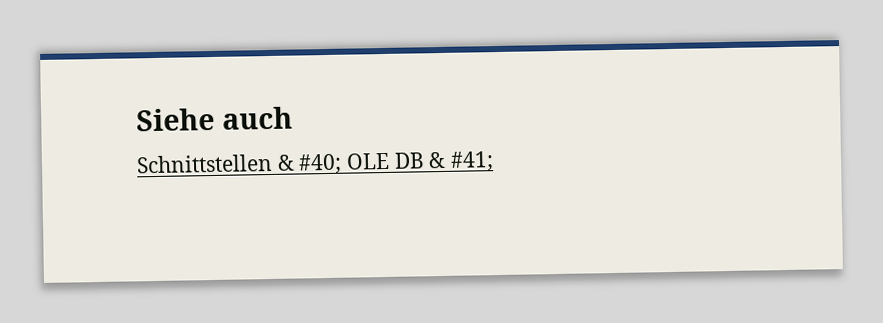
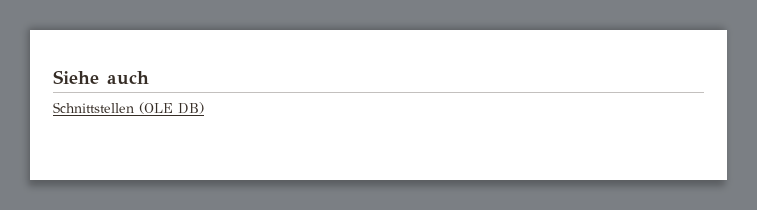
- Schnittstellen & #40; OLE DB & #41;
+ Schnittstellen (OLE DB)

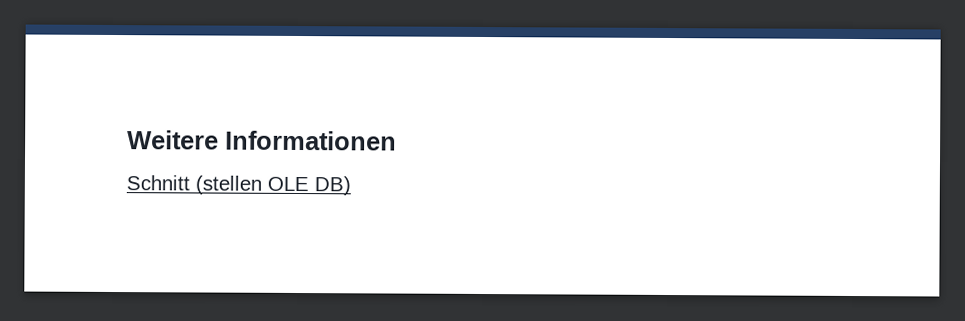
- Siehe auch
- Schnittstellen (OLE DB)
+ Weitere Informationen
+ Schnitt (stellen OLE DB)

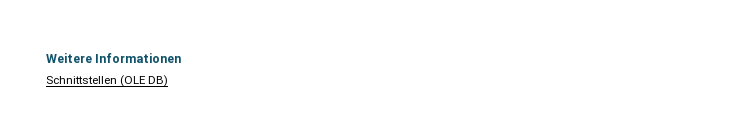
- Schnitt (stellen OLE DB)
+ Schnittstellen (OLE DB)

